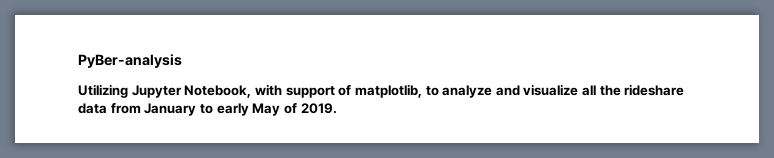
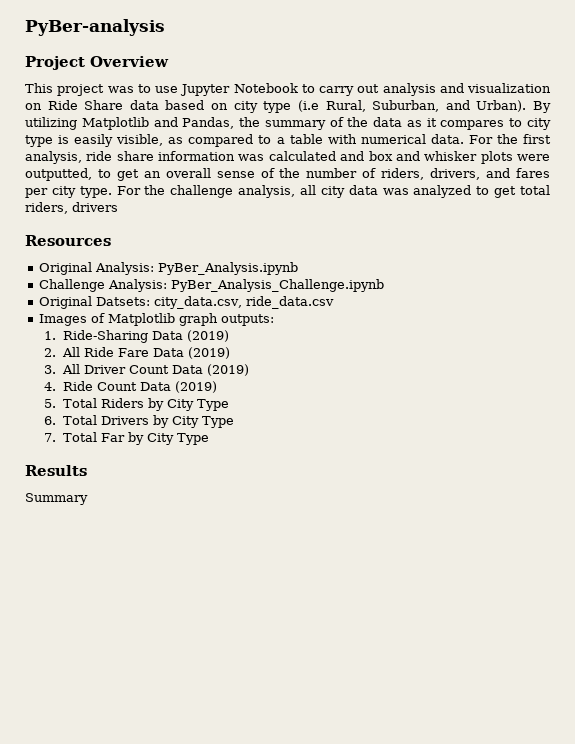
- Utilizing Jupyter Notebook, with support of matplotlib, to analyze and visualize all the rideshare data from January to early May of 2019.
+ Project Overview
+ This project was to use Jupyter Notebook to carry out analysis and visualization on Ride Share data based on city type (i.e Rural, Suburban, and Urban). By utilizing Matplotlib and Pandas, the summary of the data as it compares to city type is easily visible, as compared to a table with numerical data. For the first analysis, ride share information was calculated and box and whisker plots were outputted, to get an overall sense of the number of riders, drivers, and fares per city type. For the challenge analysis, all city data was analyzed to get total riders, drivers
+ Resources
+ Original Analysis: PyBer_Analysis.ipynb
+ Challenge Analysis: PyBer_Analysis_Challenge.ipynb
+ Original Datsets: city_data.csv, ride_data.csv
+ Images of Matplotlib graph outputs:
+ 1. Ride-Sharing Data (2019)
+ 2. All Ride Fare Data (2019)
+ 3. All Driver Count Data (2019)
+ 4. Ride Count Data (2019)
+ 5. Total Riders by City Type
+ 6. Total Drivers by City Type
+ 7. Total Far by City Type
+ Results
+ Summary

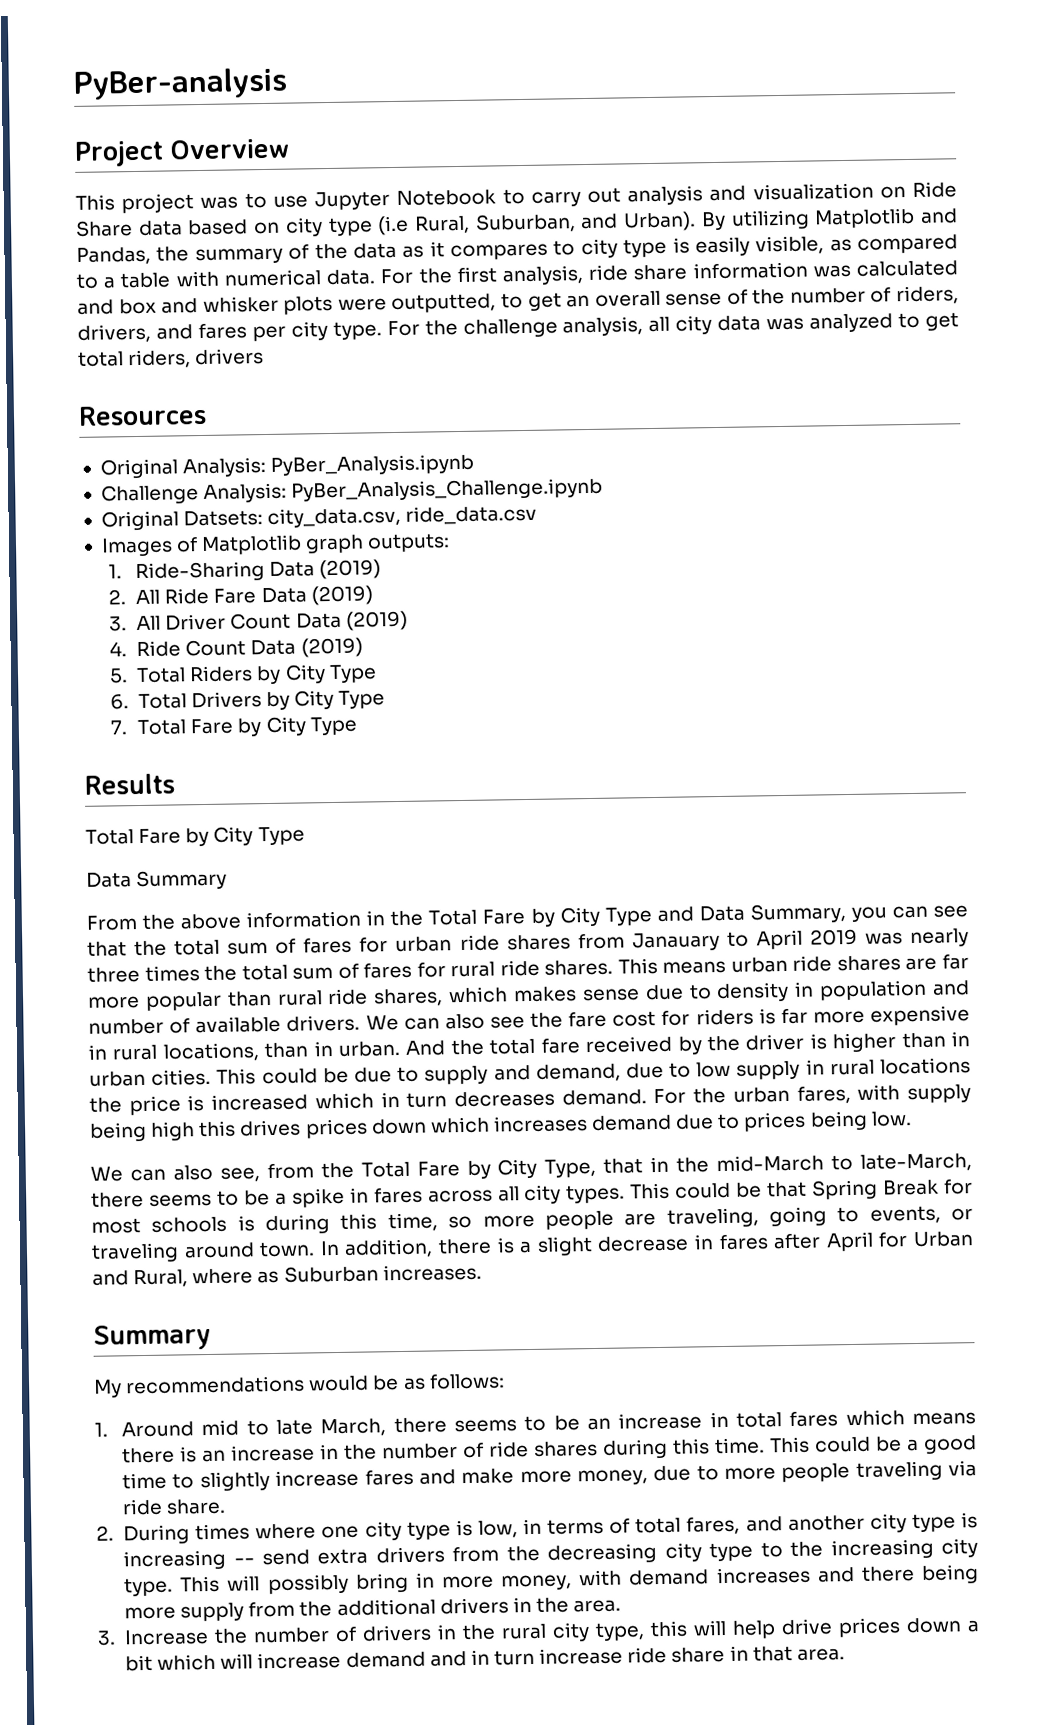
- 7. Total Far by City Type
+ 7. Total Fare by City Type
  Results
+ Total Fare by City Type
+ Data Summary
+ From the above information in the Total Fare by City Type and Data Summary, you can see that the total sum of fares for urban ride shares from Janauary to April 2019 was nearly three times the total sum of fares for rural ride shares. This means urban ride shares are far more popular than rural ride shares, which makes sense due to density in population and number of available drivers. We can also see the fare cost for riders is far more expensive in rural locations, than in urban. And the total fare received by the driver is higher than in urban cities. This could be due to supply and demand, due to low supply in rural locations the price is increased which in turn decreases demand. For the urban fares, with supply being high this drives prices down which increases demand due to prices being low.
+ We can also see, from the Total Fare by City Type, that in the mid-March to late-March, there seems to be a spike in fares across all city types. This could be that Spring Break for most schools is during this time, so more people are traveling, going to events, or traveling around town. In addition, there is a slight decrease in fares after April for Urban and Rural, where as Suburban increases.
  Summary
+ My recommendations would be as follows:
+ 1. Around mid to late March, there seems to be an increase in total fares which means there is an increase in the number of ride shares during this time. This could be a good time to slightly increase fares and make more money, due to more people traveling via ride share.
+ 2. During times where one city type is low, in terms of total fares, and another city type is increasing -- send extra drivers from the decreasing city type to the increasing city type. This will possibly bring in more money, with demand increases and there being more supply from the additional drivers in the area.
+ 3. Increase the number of drivers in the rural city type, this will help drive prices down a bit which will increase demand and in turn increase ride share in that area.

